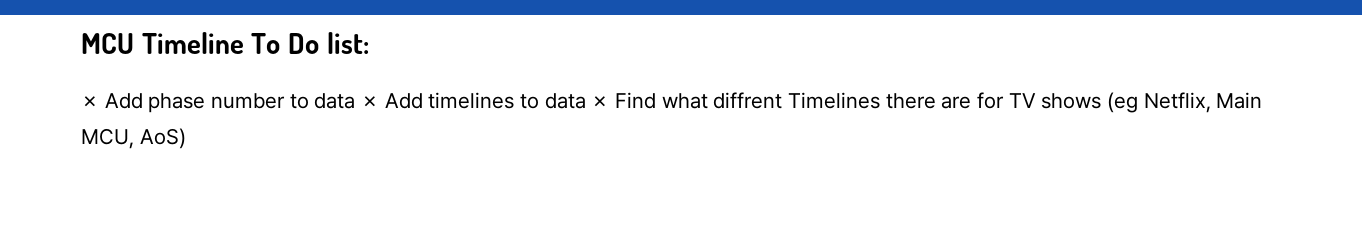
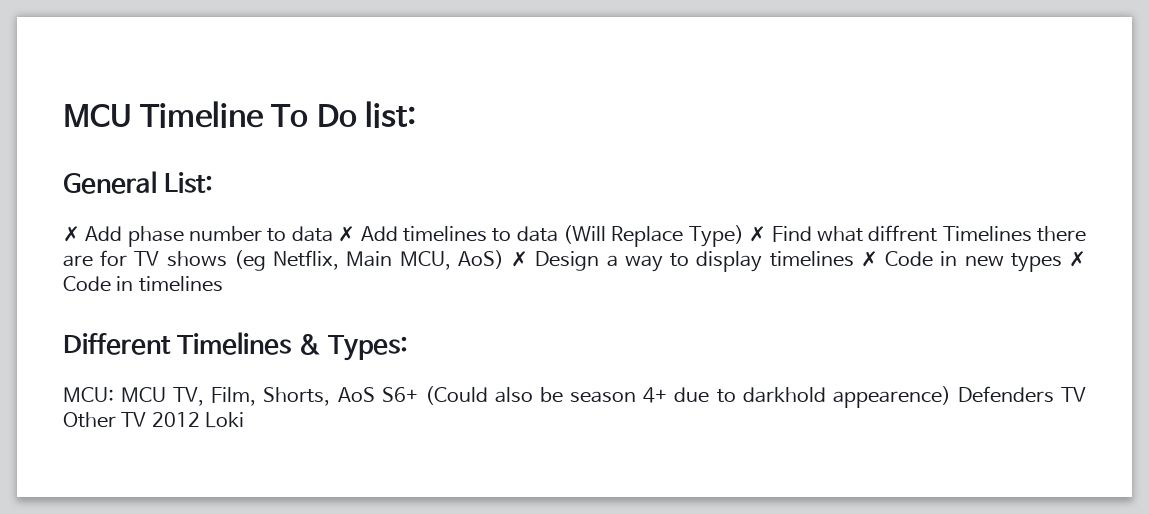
+ General List:
- ✗ Add phase number to data ✗ Add timelines to data ✗ Find what diffrent Timelines there are for TV shows (eg Netflix, Main MCU, AoS)
+ ✗ Add phase number to data ✗ Add timelines to data (Will Replace Type) ✗ Find what diffrent Timelines there are for TV shows (eg Netflix, Main MCU, AoS) ✗ Design a way to display timelines ✗ Code in new types ✗ Code in timelines
+ Different Timelines & Types:
+ MCU: MCU TV, Film, Shorts, AoS S6+ (Could also be season 4+ due to darkhold appearence) Defenders TV Other TV 2012 Loki

